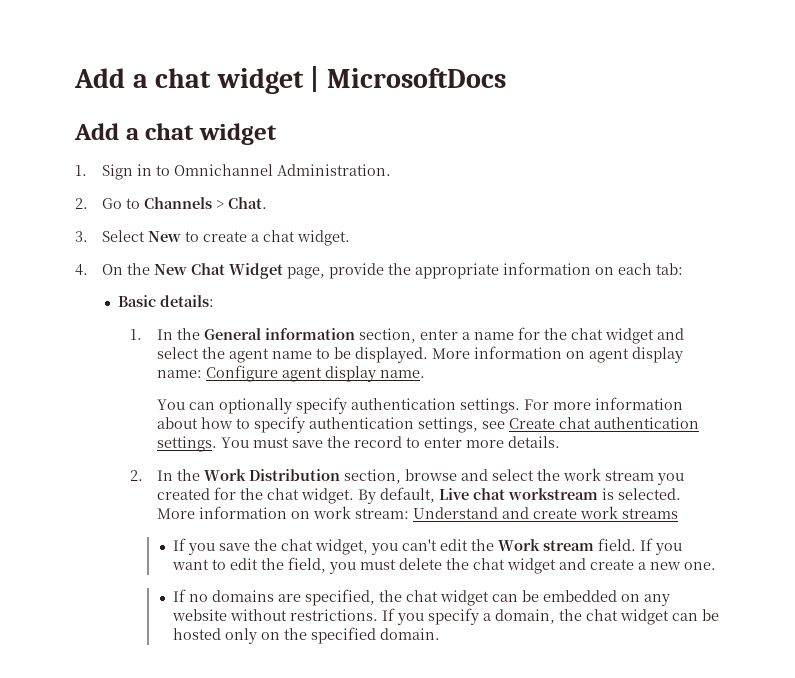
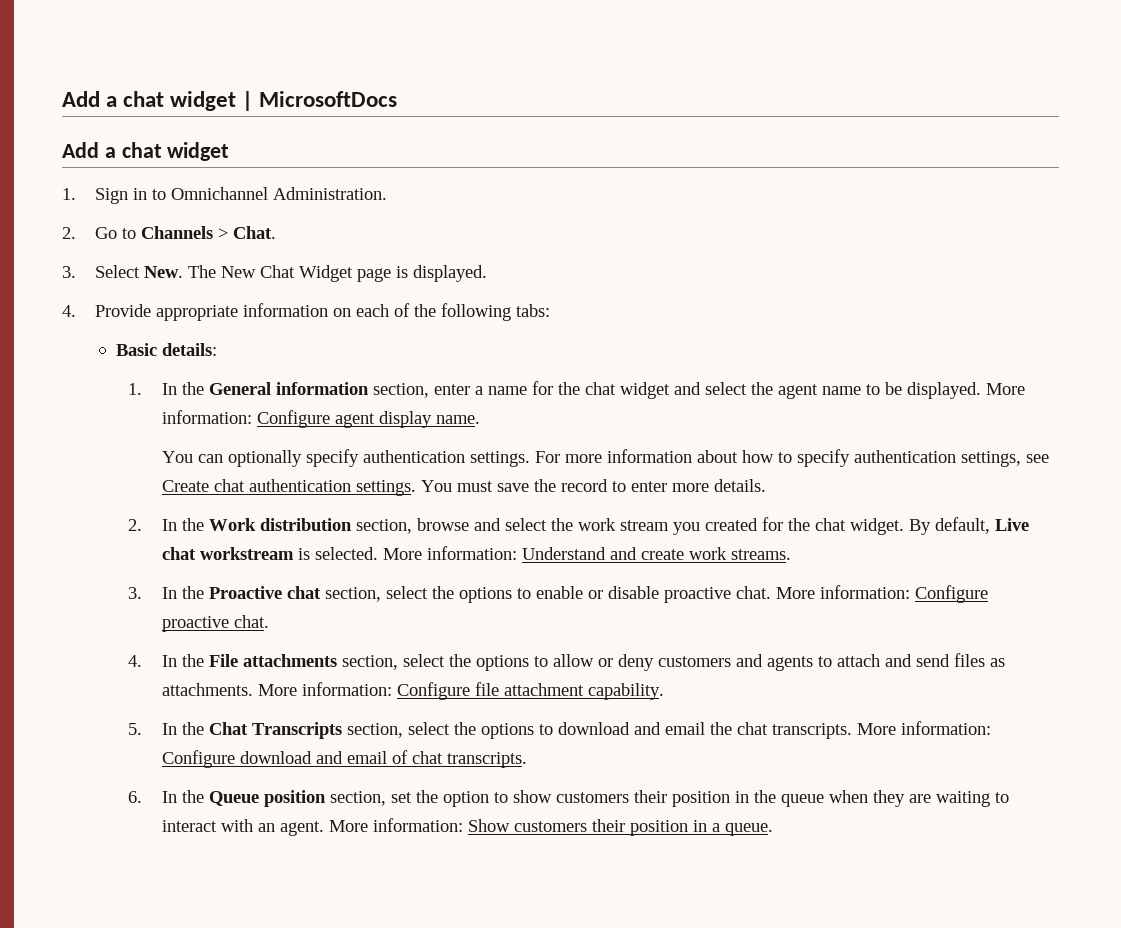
- 3. Select New to create a chat widget.
- 4. On the New Chat Widget page, provide the appropriate information on each tab:
+ 3. Select New. The New Chat Widget page is displayed.
+ 4. Provide appropriate information on each of the following tabs:
- More information on agent display name: Configure agent display name.
+ More information: Configure agent display name.
- 2. In the Work Distribution section, browse and select the work stream you created for the chat widget.
+ 2. In the Work distribution section, browse and select the work stream you created for the chat widget.
- More information on work stream: Understand and create work streams
- If you save the chat widget, you can't edit the Work stream field. If you want to edit the field, you must delete the chat widget and create a new one.
- If no domains are specified, the chat widget can be embedded on any website without restrictions. If you specify a domain, the chat widget can be hosted only on the specified domain.
+ More information: Understand and create work streams.
+ 3. In the Proactive chat section, select the options to enable or disable proactive chat. More information: Configure proactive chat.
+ 4. In the File attachments section, select the options to allow or deny customers and agents to attach and send files as attachments. More information: Configure file attachment capability.
+ 5. In the Chat Transcripts section, select the options to download and email the chat transcripts. More information: Configure download and email of chat transcripts.
+ 6. In the Queue position section, set the option to show customers their position in the queue when they are waiting to interact with an agent. More information: Show customers their position in a queue.

